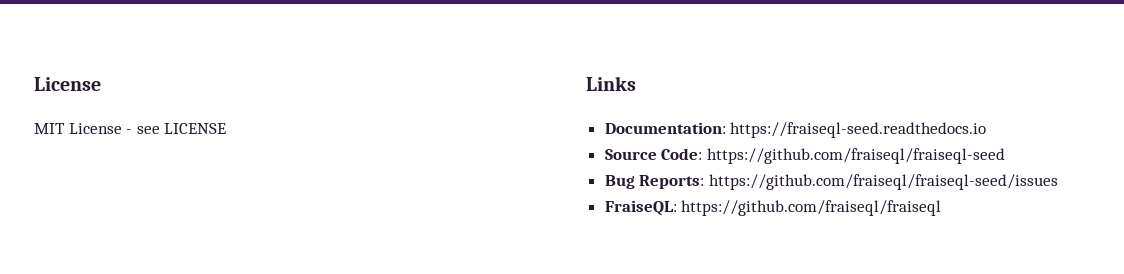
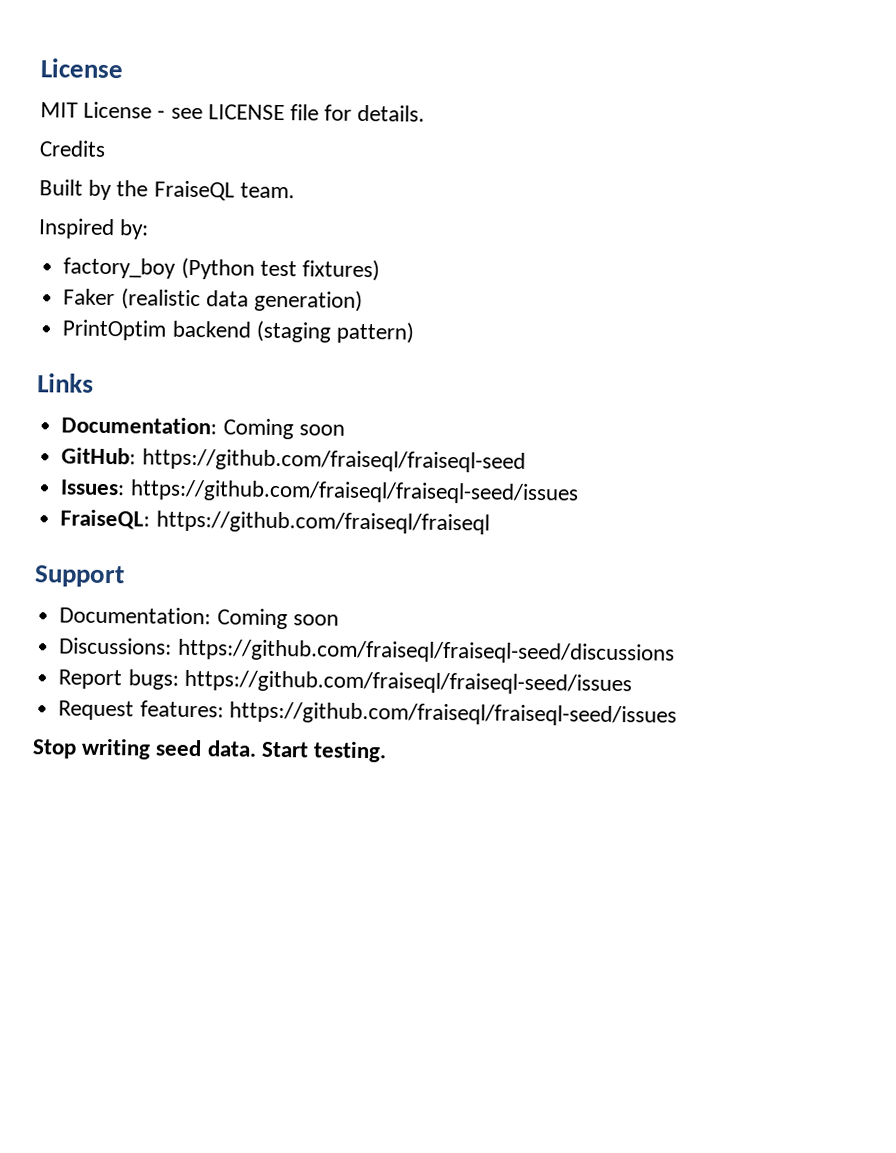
- MIT License - see LICENSE
+ MIT License - see LICENSE file for details.
+ Credits
+ Built by the FraiseQL team.
+ Inspired by:
+ factory_boy (Python test fixtures)
+ Faker (realistic data generation)
+ PrintOptim backend (staging pattern)
  Links
- Documentation: https://fraiseql-seed.readthedocs.io
- Source Code: https://github.com/fraiseql/fraiseql-seed
+ Documentation: Coming soon
+ GitHub: https://github.com/fraiseql/fraiseql-seed
- Bug Reports: https://github.com/fraiseql/fraiseql-seed/issues
+ Issues: https://github.com/fraiseql/fraiseql-seed/issues
+ Support
+ Documentation: Coming soon
+ Discussions: https://github.com/fraiseql/fraiseql-seed/discussions
+ Report bugs: https://github.com/fraiseql/fraiseql-seed/issues
+ Request features: https://github.com/fraiseql/fraiseql-seed/issues
+ Stop writing seed data. Start testing.

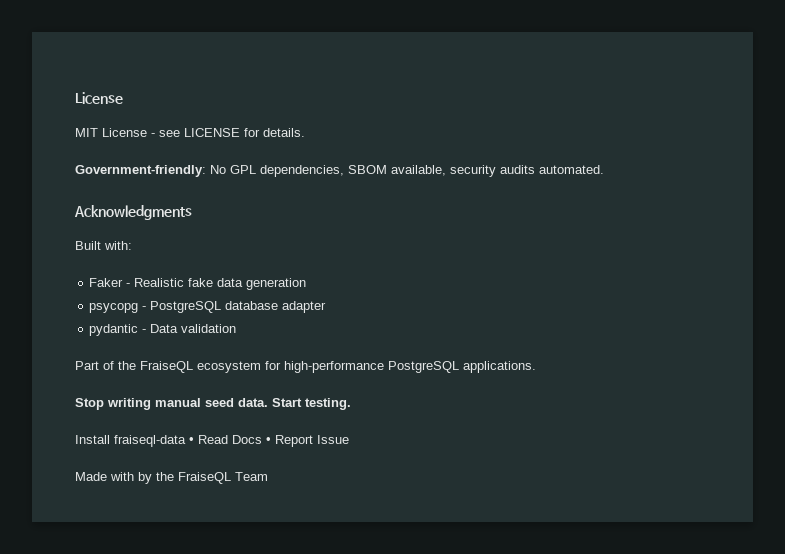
- MIT License - see LICENSE file for details.
+ MIT License - see LICENSE for details.
- Credits
- Built by the FraiseQL team.
- Inspired by:
- factory_boy (Python test fixtures)
- Faker (realistic data generation)
- PrintOptim backend (staging pattern)
- Links
- Documentation: Coming soon
- GitHub: https://github.com/fraiseql/fraiseql-seed
- Issues: https://github.com/fraiseql/fraiseql-seed/issues
- FraiseQL: https://github.com/fraiseql/fraiseql
- Support
- Documentation: Coming soon
- Discussions: https://github.com/fraiseql/fraiseql-seed/discussions
- Report bugs: https://github.com/fraiseql/fraiseql-seed/issues
- Request features: https://github.com/fraiseql/fraiseql-seed/issues
+ Government-friendly: No GPL dependencies, SBOM available, security audits automated.
+ Acknowledgments
+ Built with:
+ Faker - Realistic fake data generation
+ psycopg - PostgreSQL database adapter
+ pydantic - Data validation
+ Part of the FraiseQL ecosystem for high-performance PostgreSQL applications.
- Stop writing seed data.
+ Stop writing manual seed data.
+ Install fraiseql-data • Read Docs • Report Issue
+ Made with by the FraiseQL Team

